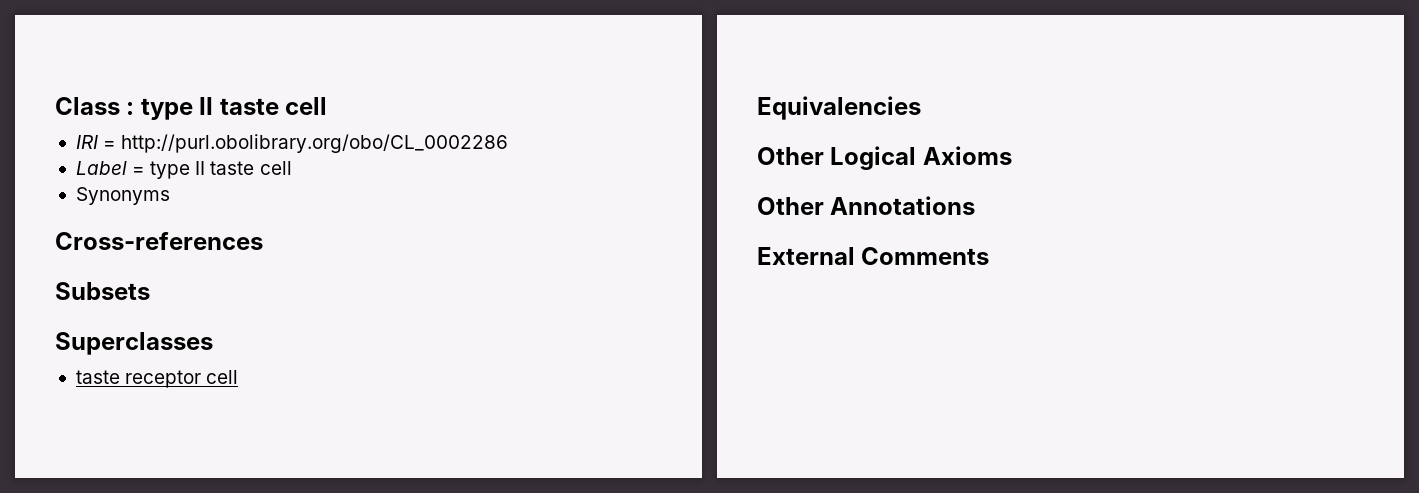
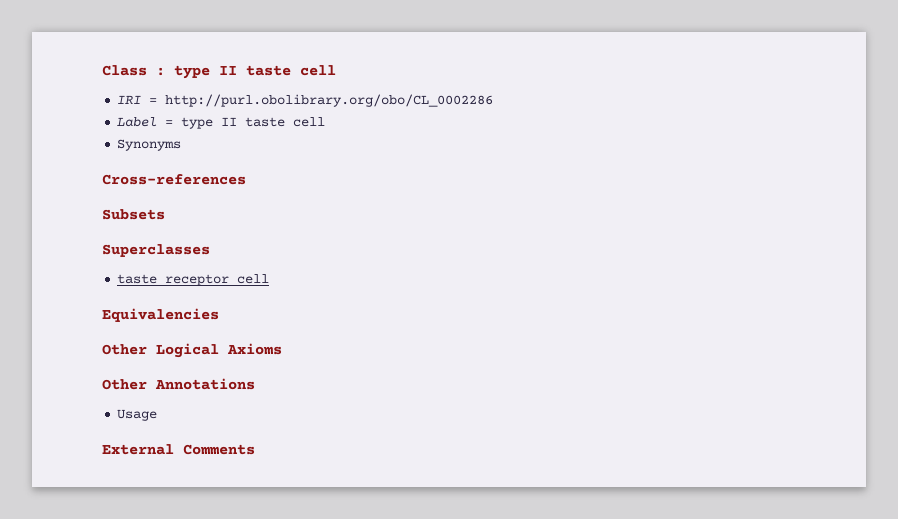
+ Usage

